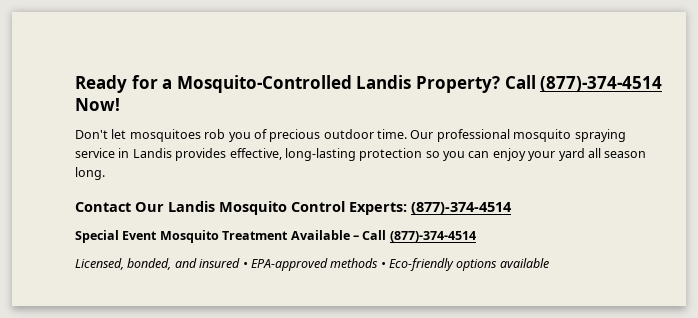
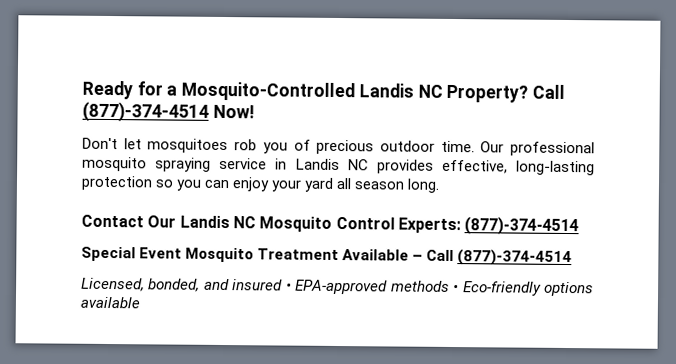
- Ready for a Mosquito-Controlled Landis Property?
+ Ready for a Mosquito-Controlled Landis NC Property?
- Our professional mosquito spraying service in Landis provides effective, long-lasting protection so you can enjoy your yard all season long.
+ Our professional mosquito spraying service in Landis NC provides effective, long-lasting protection so you can enjoy your yard all season long.
- Contact Our Landis Mosquito Control Experts: (877)-374-4514
+ Contact Our Landis NC Mosquito Control Experts: (877)-374-4514

